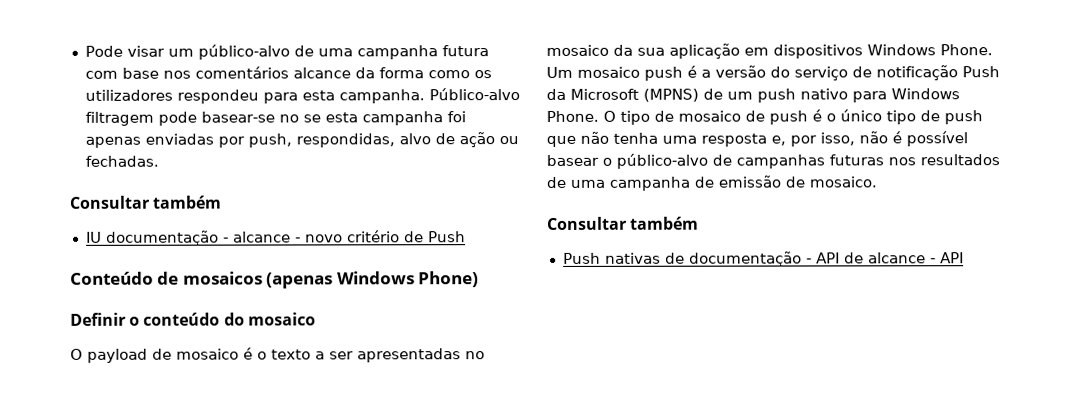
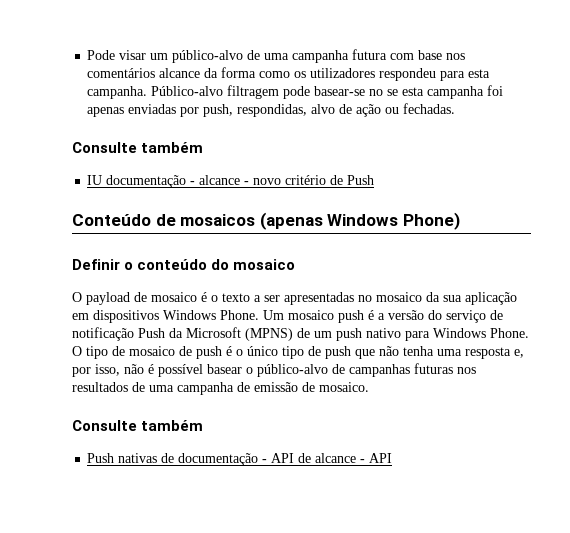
  Público-alvo filtragem pode basear-se no se esta campanha foi apenas enviadas por push, respondidas, alvo de ação ou fechadas.
- Consultar também
+ Consulte também
  O tipo de mosaico de push é o único tipo de push que não tenha uma resposta e, por isso, não é possível basear o público-alvo de campanhas futuras nos resultados de uma campanha de emissão de mosaico.
- Consultar também
+ Consulte também

